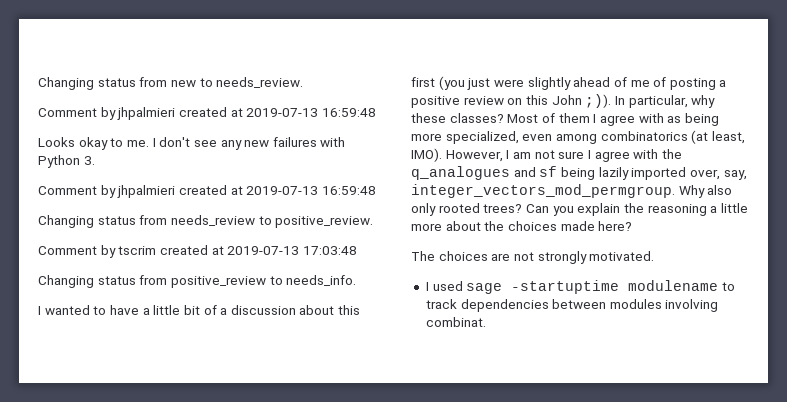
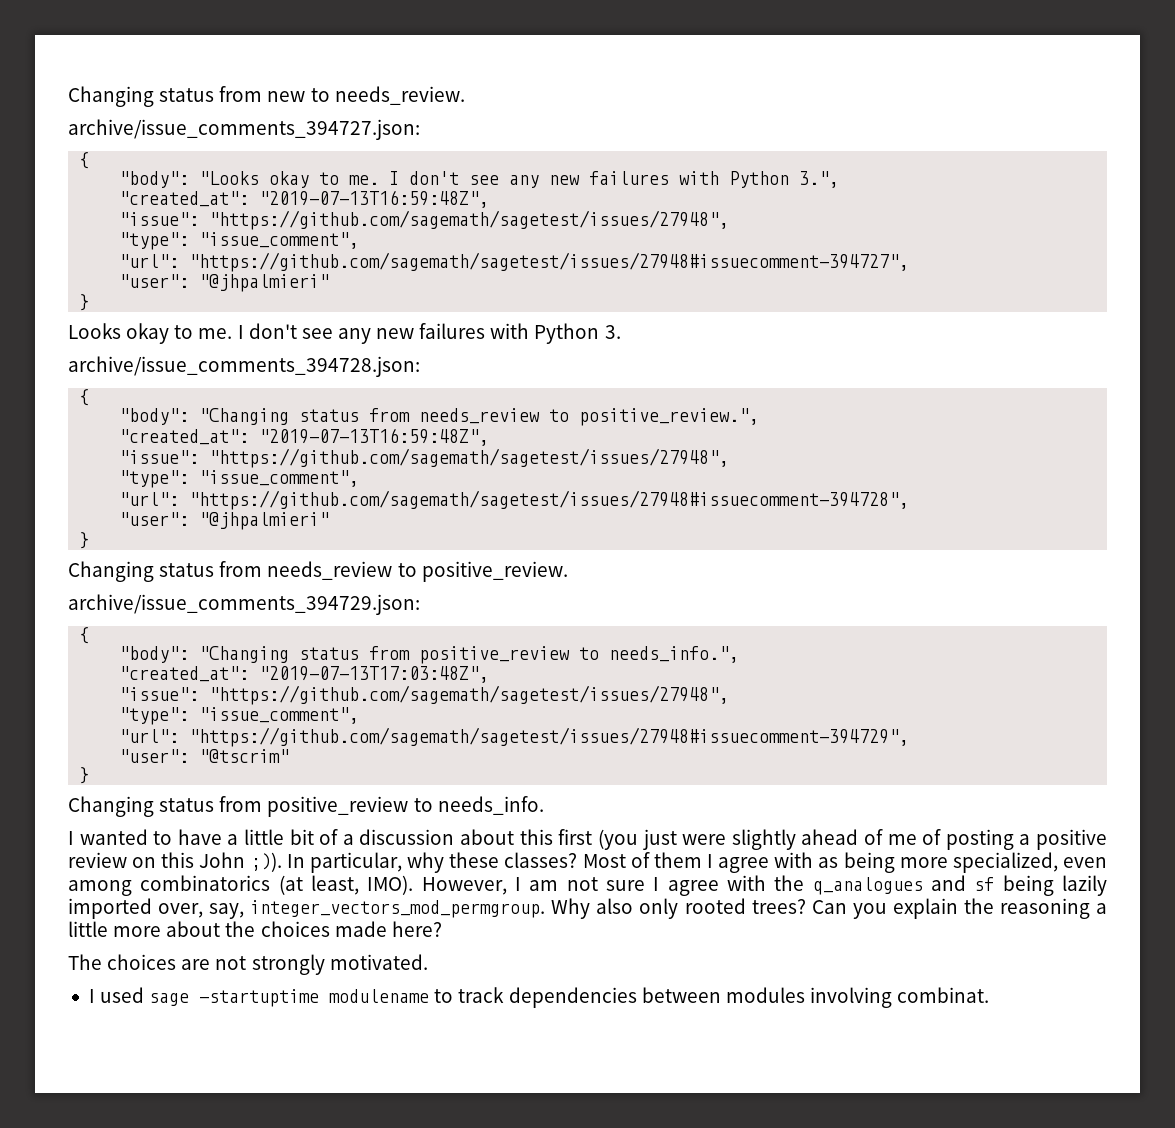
  Changing status from new to needs_review.
- Comment by jhpalmieri created at 2019-07-13 16:59:48
+ archive/issue_comments_394727.json:
+ {
+ "body": "Looks okay to me. I don't see any new failures with Python 3.",
+ "created_at": "2019-07-13T16:59:48Z",
+ "issue": "https://github.com/sagemath/sagetest/issues/27948",
+ "type": "issue_comment",
+ "url": "https://github.com/sagemath/sagetest/issues/27948#issuecomment-394727",
+ "user": "@jhpalmieri"
+ }
  I don't see any new failures with Python 3.
- Comment by jhpalmieri created at 2019-07-13 16:59:48
+ archive/issue_comments_394728.json:
+ {
+ "body": "Changing status from needs_review to positive_review.",
+ "created_at": "2019-07-13T16:59:48Z",
+ "issue": "https://github.com/sagemath/sagetest/issues/27948",
+ "type": "issue_comment",
+ "url": "https://github.com/sagemath/sagetest/issues/27948#issuecomment-394728",
+ "user": "@jhpalmieri"
+ }
- Comment by tscrim created at 2019-07-13 17:03:48
+ archive/issue_comments_394729.json:
+ {
+ "body": "Changing status from positive_review to needs_info.",
+ "created_at": "2019-07-13T17:03:48Z",
+ "issue": "https://github.com/sagemath/sagetest/issues/27948",
+ "type": "issue_comment",
+ "url": "https://github.com/sagemath/sagetest/issues/27948#issuecomment-394729",
+ "user": "@tscrim"
+ }

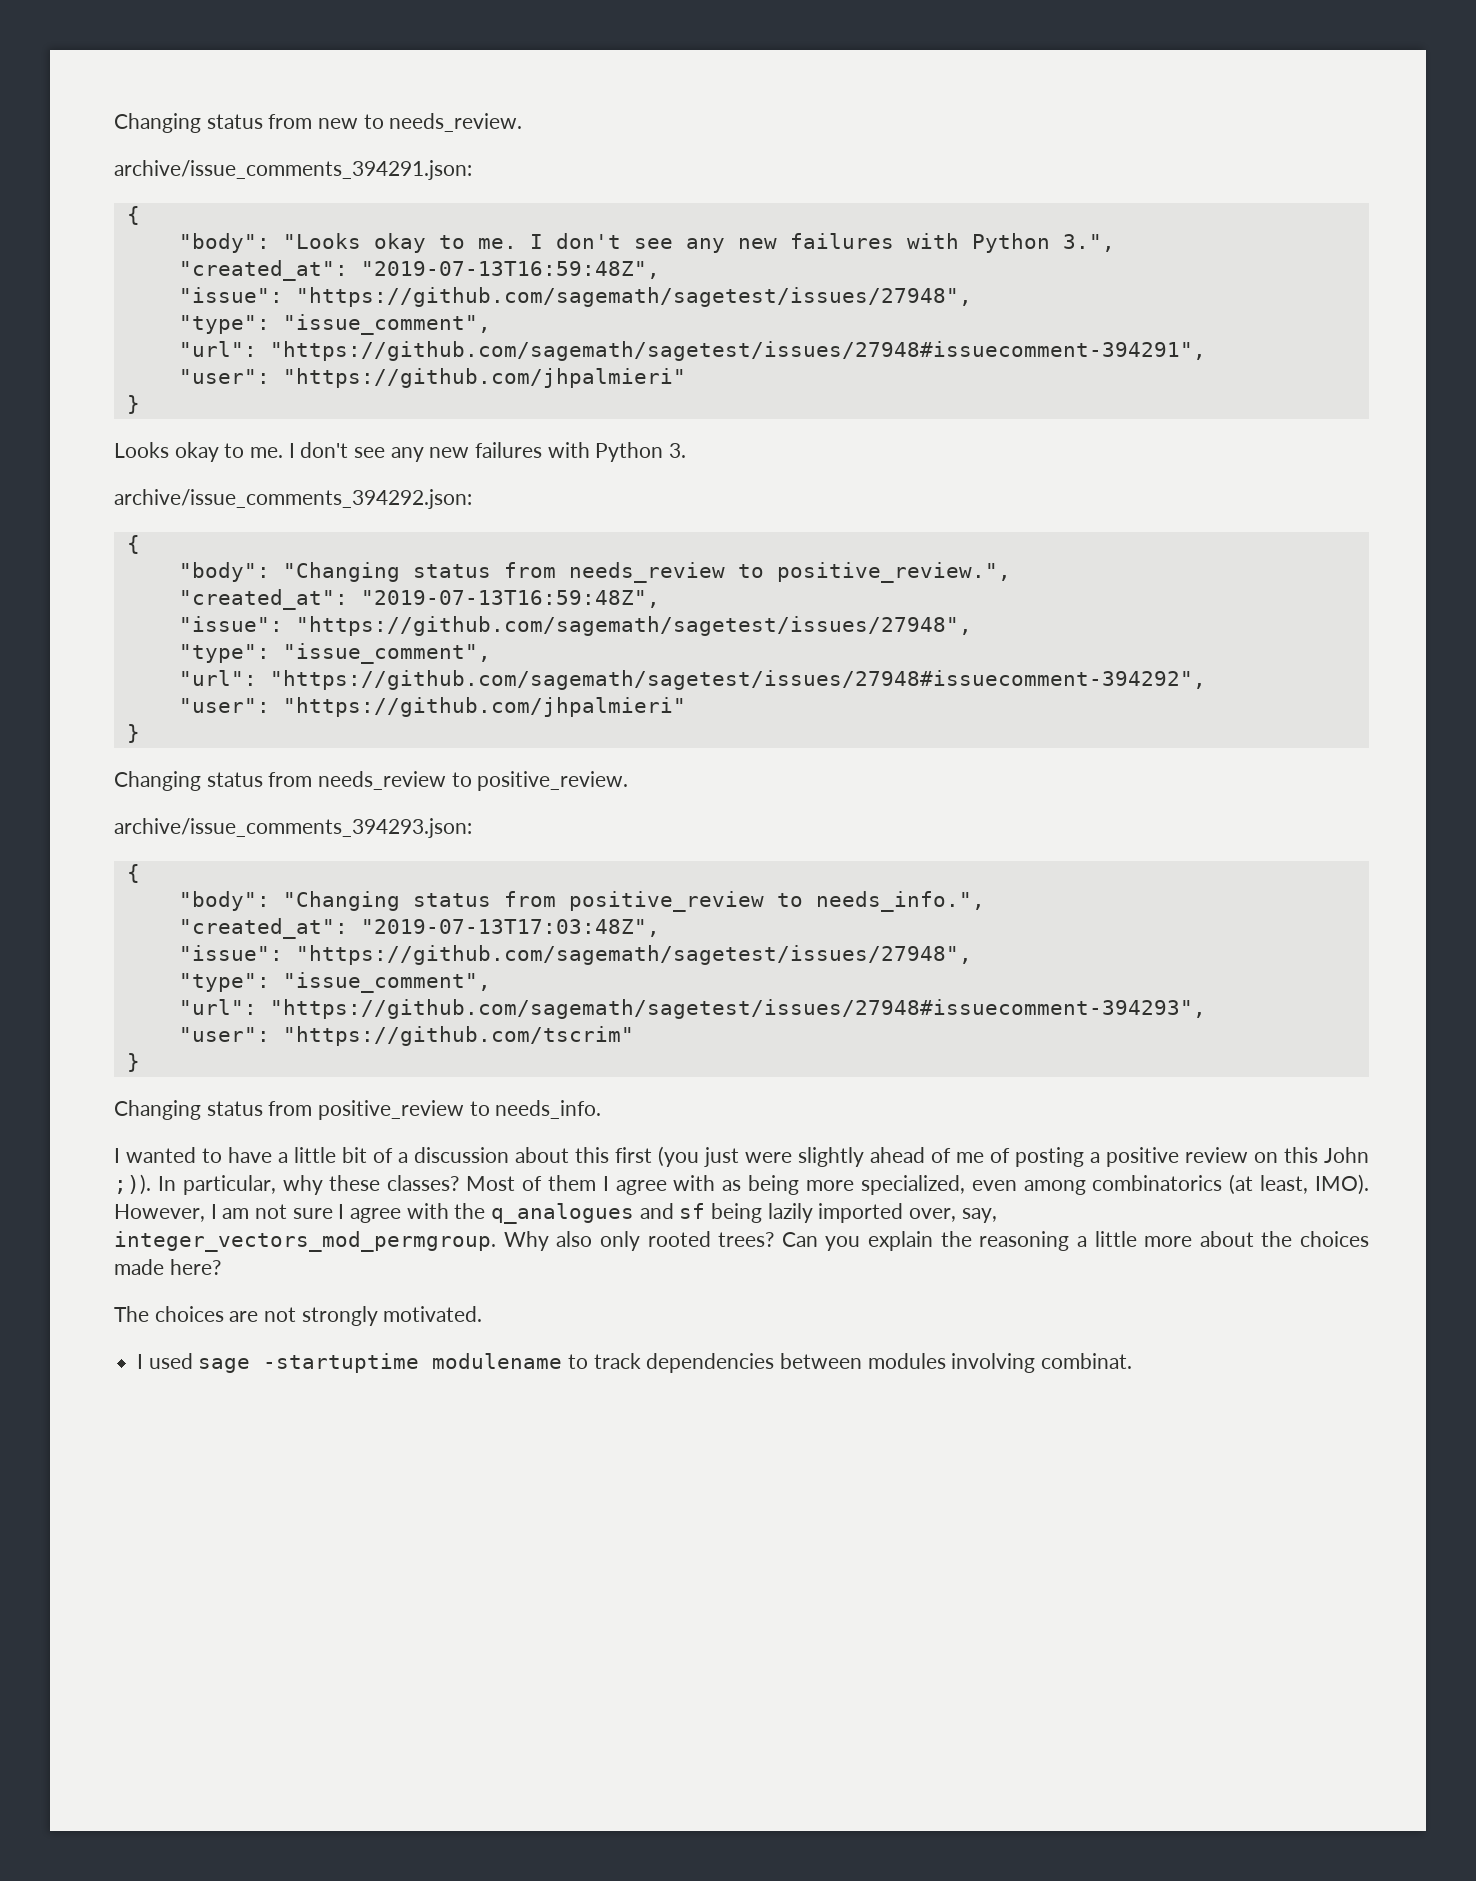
- archive/issue_comments_394727.json:
+ archive/issue_comments_394291.json:
- "url": "https://github.com/sagemath/sagetest/issues/27948#issuecomment-394727",
- "user": "@jhpalmieri"
+ "url": "https://github.com/sagemath/sagetest/issues/27948#issuecomment-394291",
+ "user": "https://github.com/jhpalmieri"
- archive/issue_comments_394728.json:
+ archive/issue_comments_394292.json:
- "url": "https://github.com/sagemath/sagetest/issues/27948#issuecomment-394728",
- "user": "@jhpalmieri"
+ "url": "https://github.com/sagemath/sagetest/issues/27948#issuecomment-394292",
+ "user": "https://github.com/jhpalmieri"
- archive/issue_comments_394729.json:
+ archive/issue_comments_394293.json:
- "url": "https://github.com/sagemath/sagetest/issues/27948#issuecomment-394729",
- "user": "@tscrim"
+ "url": "https://github.com/sagemath/sagetest/issues/27948#issuecomment-394293",
+ "user": "https://github.com/tscrim"

